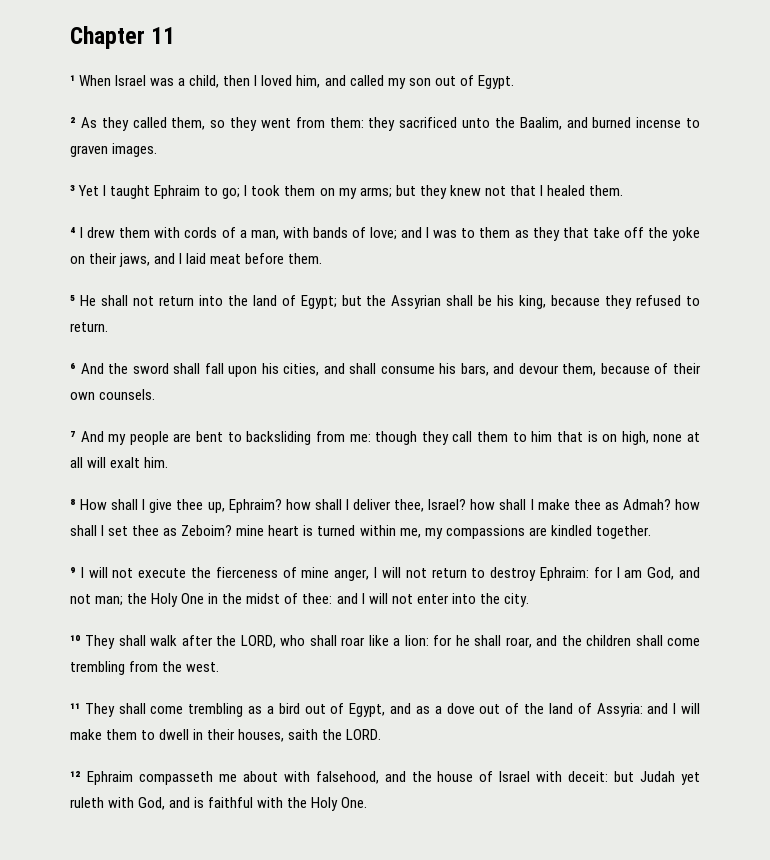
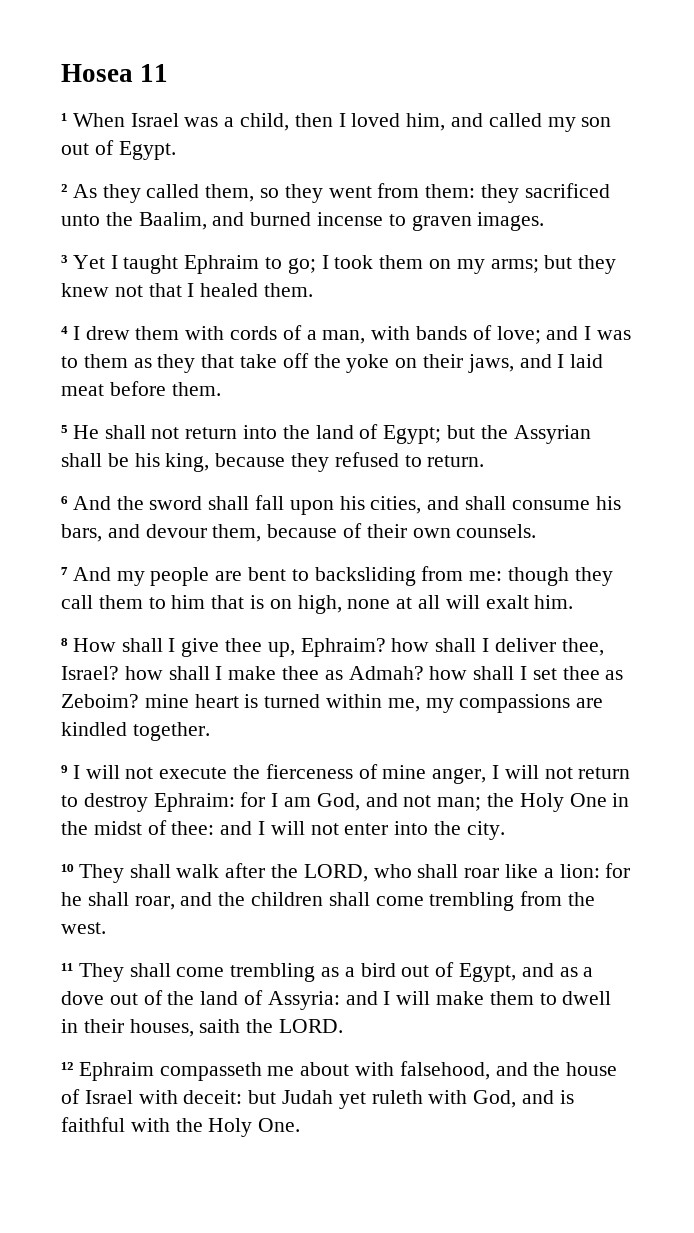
- Chapter 11
+ Hosea 11

